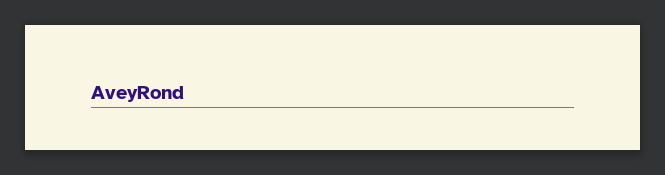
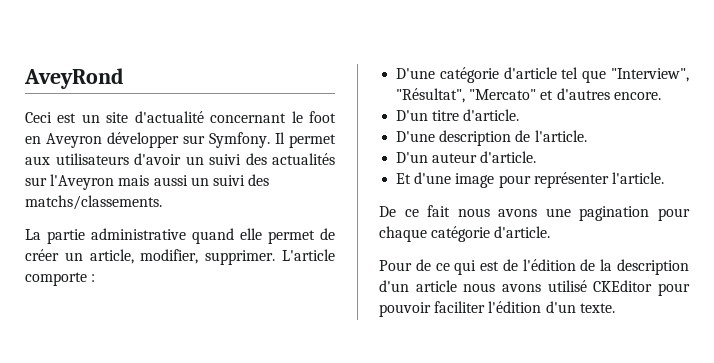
+ Ceci est un site d'actualité concernant le foot en Aveyron développer sur Symfony. Il permet aux utilisateurs d'avoir un suivi des actualités sur l'Aveyron mais aussi un suivi des matchs/classements.
+ La partie administrative quand elle permet de créer un article, modifier, supprimer. L'article comporte :
+ D'une catégorie d'article tel que "Interview", "Résultat", "Mercato" et d'autres encore.
+ D'un titre d'article.
+ D'une description de l'article.
+ D'un auteur d'article.
+ Et d'une image pour représenter l'article.
+ De ce fait nous avons une pagination pour chaque catégorie d'article.
+ Pour de ce qui est de l'édition de la description d'un article nous avons utilisé CKEditor pour pouvoir faciliter l'édition d'un texte.

